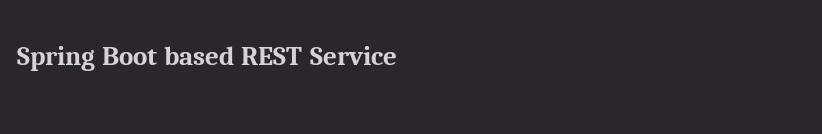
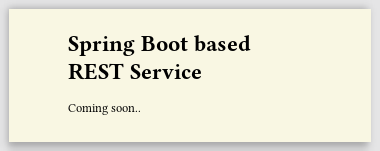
+ Coming soon..

